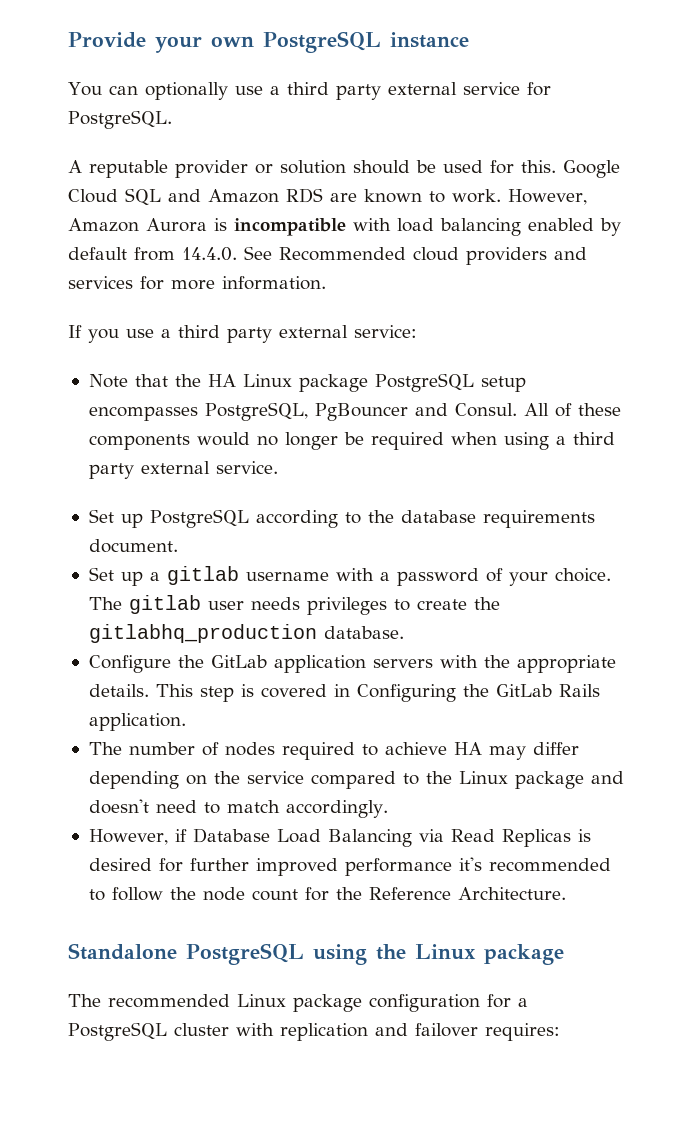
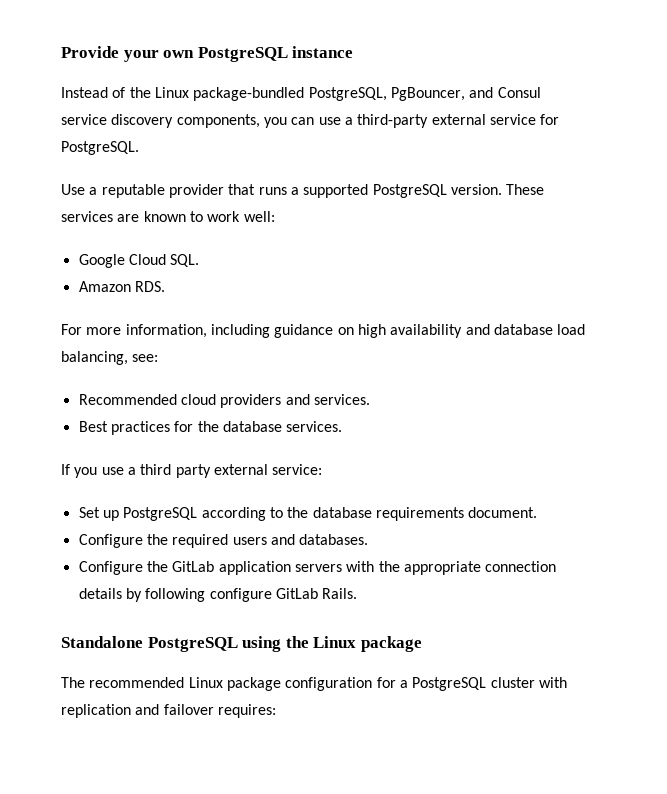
- You can optionally use a third party external service for PostgreSQL.
- A reputable provider or solution should be used for this. Google Cloud SQL and Amazon RDS are known to work. However, Amazon Aurora is incompatible with load balancing enabled by default from 14.4.0. See Recommended cloud providers and services for more information.
+ Instead of the Linux package-bundled PostgreSQL, PgBouncer, and Consul service discovery components, you can use a third-party external service for PostgreSQL.
+ Use a reputable provider that runs a supported PostgreSQL version. These services are known to work well:
+ Google Cloud SQL.
+ Amazon RDS.
+ For more information, including guidance on high availability and database load balancing, see:
+ Recommended cloud providers and services.
+ Best practices for the database services.
- Note that the HA Linux package PostgreSQL setup encompasses PostgreSQL, PgBouncer and Consul. All of these components would no longer be required when using a third party external service.
- Set up a gitlab username with a password of your choice. The gitlab user needs privileges to create the gitlabhq_production database.
+ Configure the required users and databases.
- Configure the GitLab application servers with the appropriate details. This step is covered in Configuring the GitLab Rails application.
- The number of nodes required to achieve HA may differ depending on the service compared to the Linux package and doesn't need to match accordingly.
- However, if Database Load Balancing via Read Replicas is desired for further improved performance it's recommended to follow the node count for the Reference Architecture.
+ Configure the GitLab application servers with the appropriate connection details by following configure GitLab Rails.

